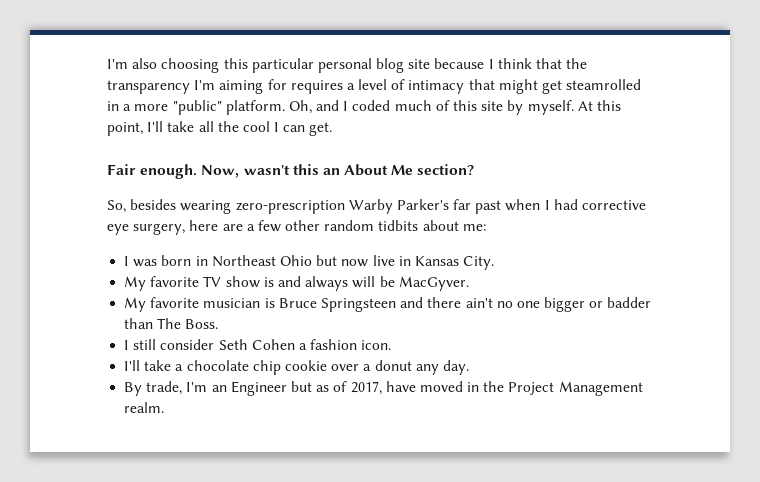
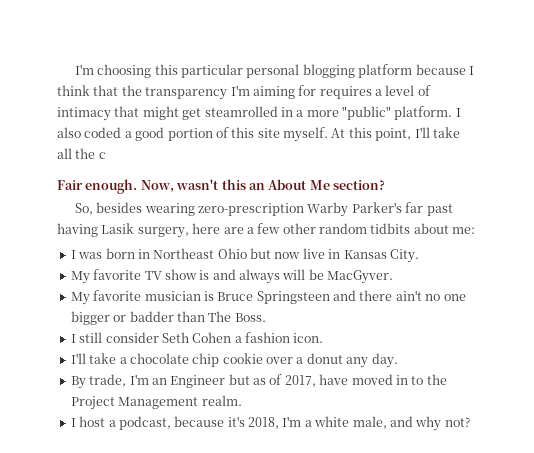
- I'm also choosing this particular personal blog site because I think that the transparency I'm aiming for requires a level of intimacy that might get steamrolled in a more "public" platform.
+ I'm choosing this particular personal blogging platform because I think that the transparency I'm aiming for requires a level of intimacy that might get steamrolled in a more "public" platform.
- Oh, and I coded much of this site by myself.
+ I also coded a good portion of this site myself.
- At this point, I'll take all the cool I can get.
+ At this point, I'll take all the c
- So, besides wearing zero-prescription Warby Parker's far past when I had corrective eye surgery, here are a few other random tidbits about me:
+ So, besides wearing zero-prescription Warby Parker's far past having Lasik surgery, here are a few other random tidbits about me:
- By trade, I'm an Engineer but as of 2017, have moved in the Project Management realm.
+ By trade, I'm an Engineer but as of 2017, have moved in to the Project Management realm.
+ I host a podcast, because it's 2018, I'm a white male, and why not?

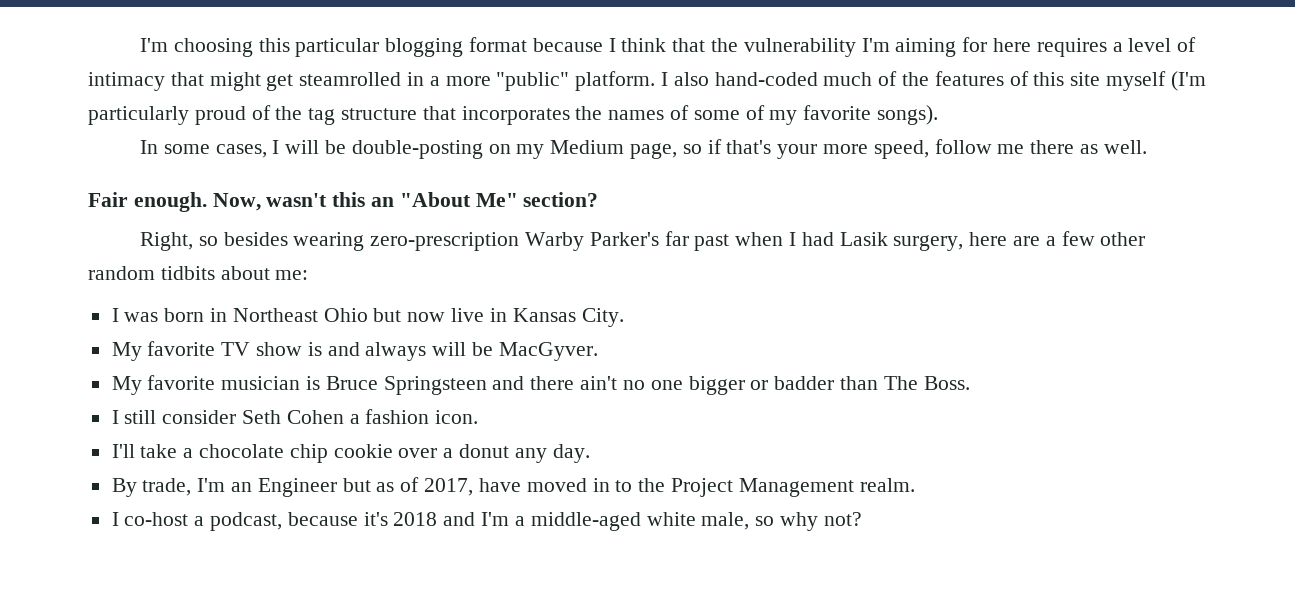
- I'm choosing this particular personal blogging platform because I think that the transparency I'm aiming for requires a level of intimacy that might get steamrolled in a more "public" platform.
+ I'm choosing this particular blogging format because I think that the vulnerability I'm aiming for here requires a level of intimacy that might get steamrolled in a more "public" platform.
- I also coded a good portion of this site myself. At this point, I'll take all the c
+ I also hand-coded much of the features of this site myself (I'm particularly proud of the tag structure that incorporates the names of some of my favorite songs).
+ In some cases, I will be double-posting on my Medium page, so if that's your more speed, follow me there as well.
- Now, wasn't this an About Me section?
+ Now, wasn't this an "About Me" section?
- So, besides wearing zero-prescription Warby Parker's far past having Lasik surgery, here are a few other random tidbits about me:
+ Right, so besides wearing zero-prescription Warby Parker's far past when I had Lasik surgery, here are a few other random tidbits about me:
- I host a podcast, because it's 2018, I'm a white male, and why not?
+ I co-host a podcast, because it's 2018 and I'm a middle-aged white male, so why not?

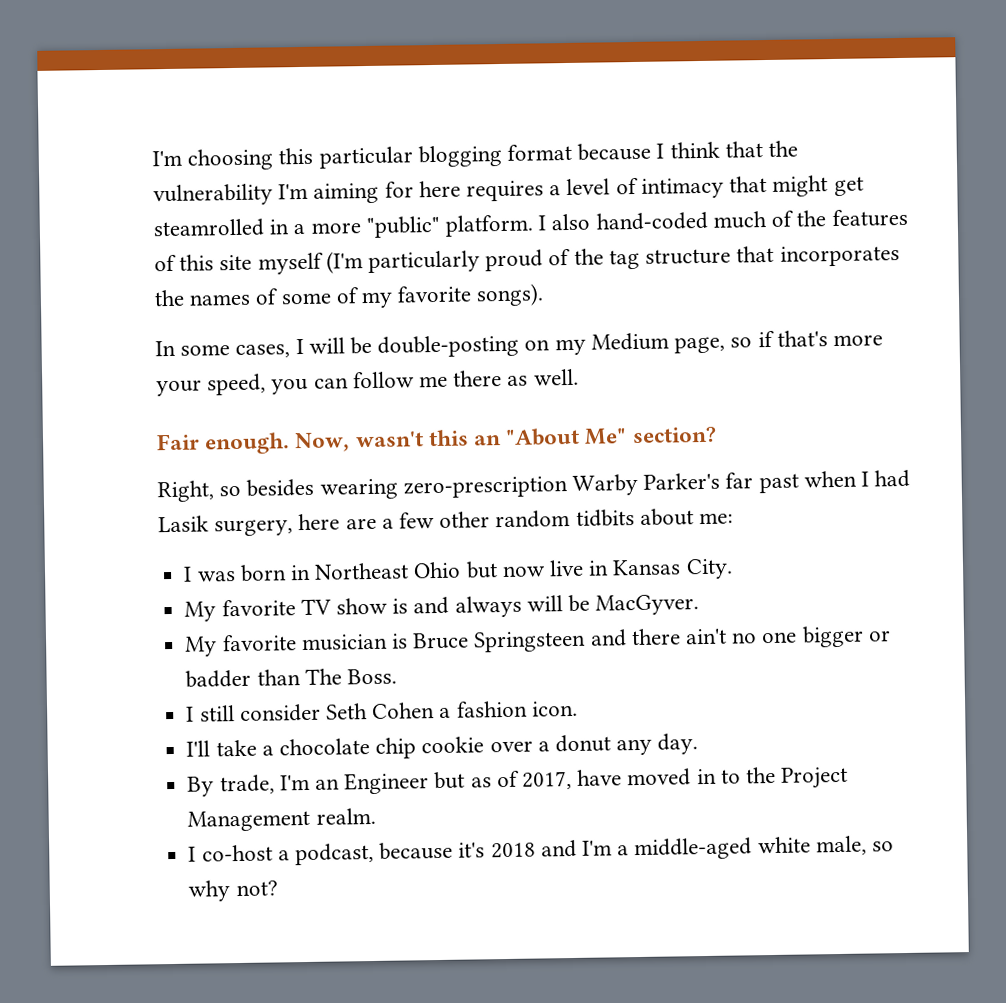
- In some cases, I will be double-posting on my Medium page, so if that's your more speed, follow me there as well.
+ In some cases, I will be double-posting on my Medium page, so if that's more your speed, you can follow me there as well.

